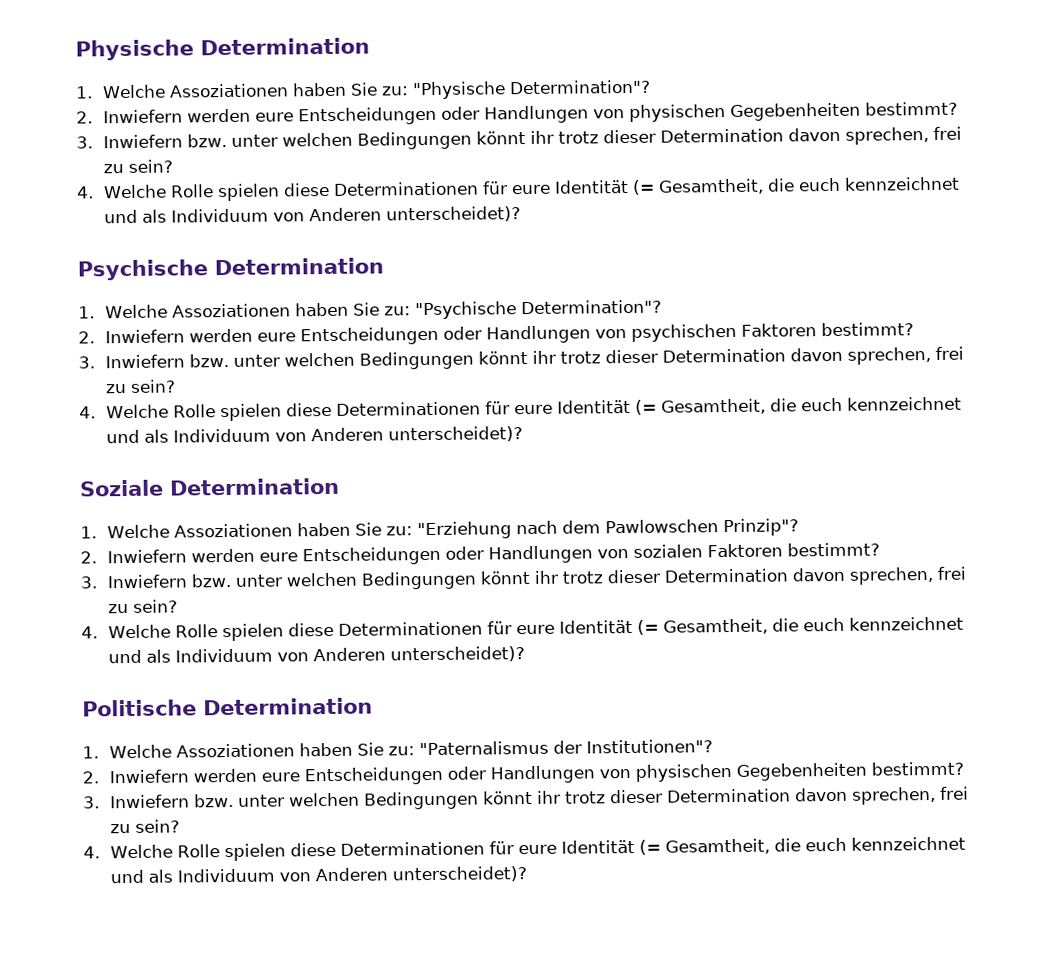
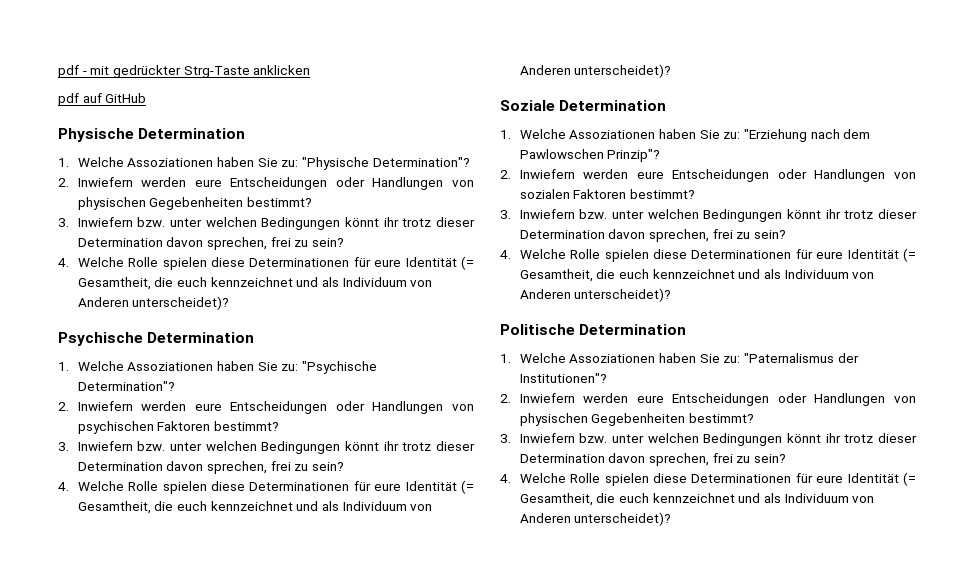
+ pdf - mit gedrückter Strg-Taste anklicken
+ pdf auf GitHub

